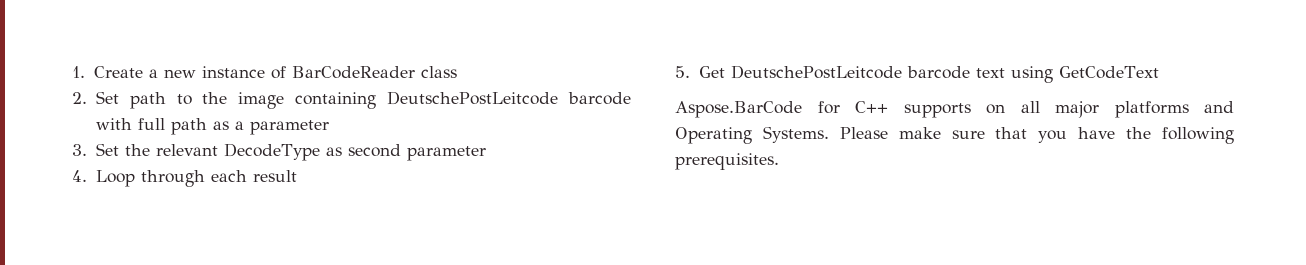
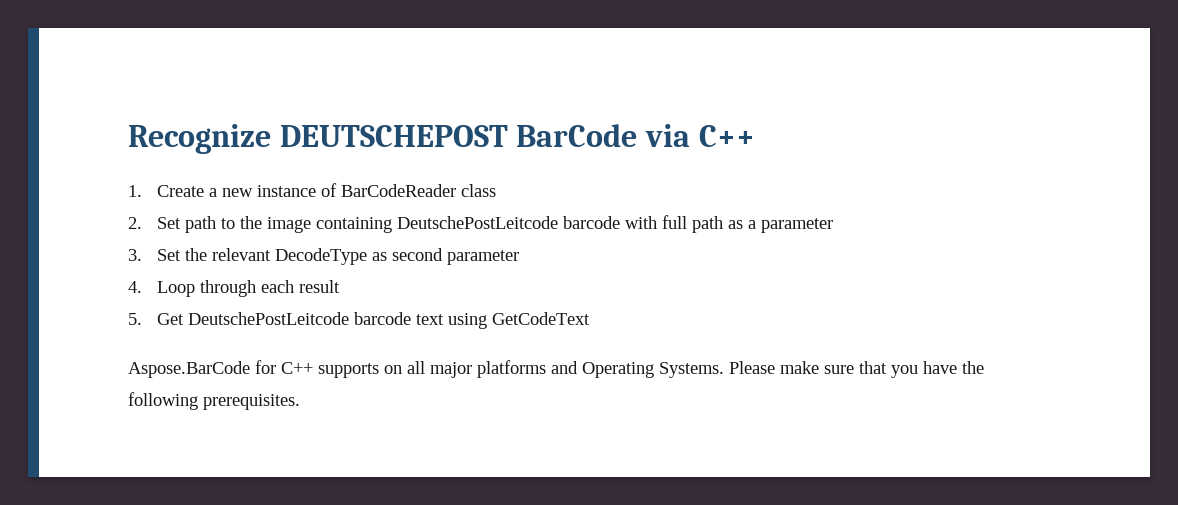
+ Recognize DEUTSCHEPOST BarCode via C++

